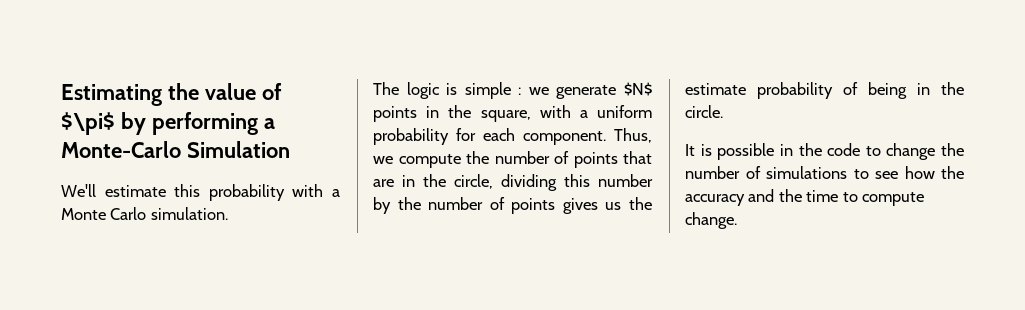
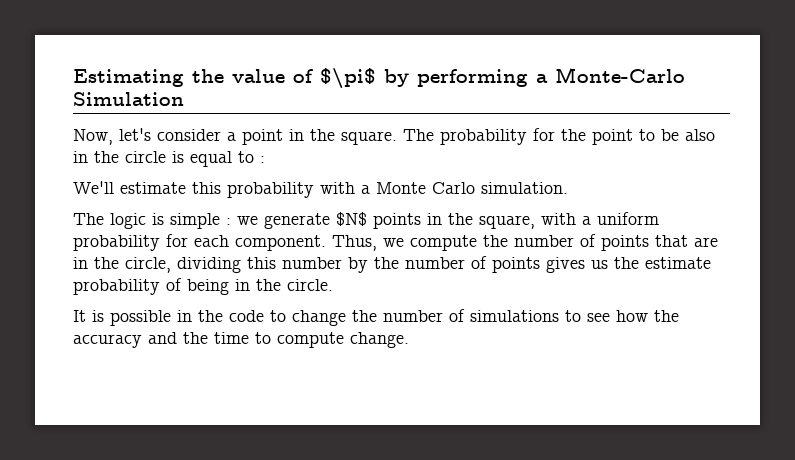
+ Now, let's consider a point in the square. The probability for the point to be also in the circle is equal to :

